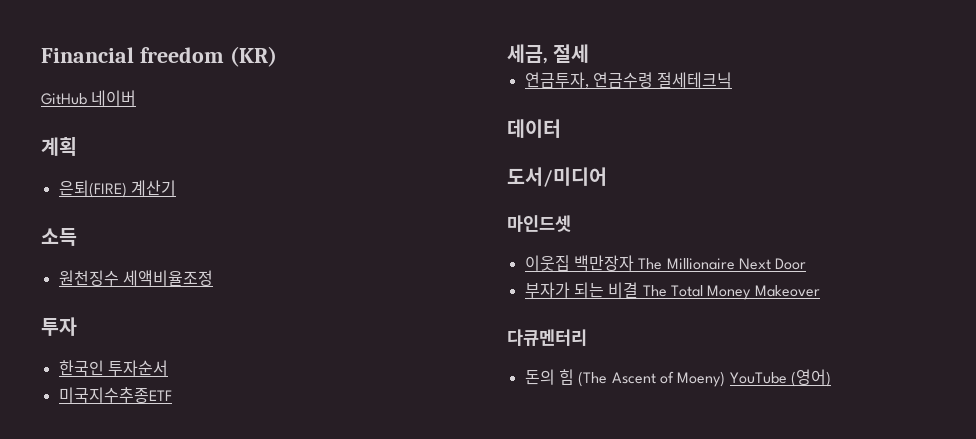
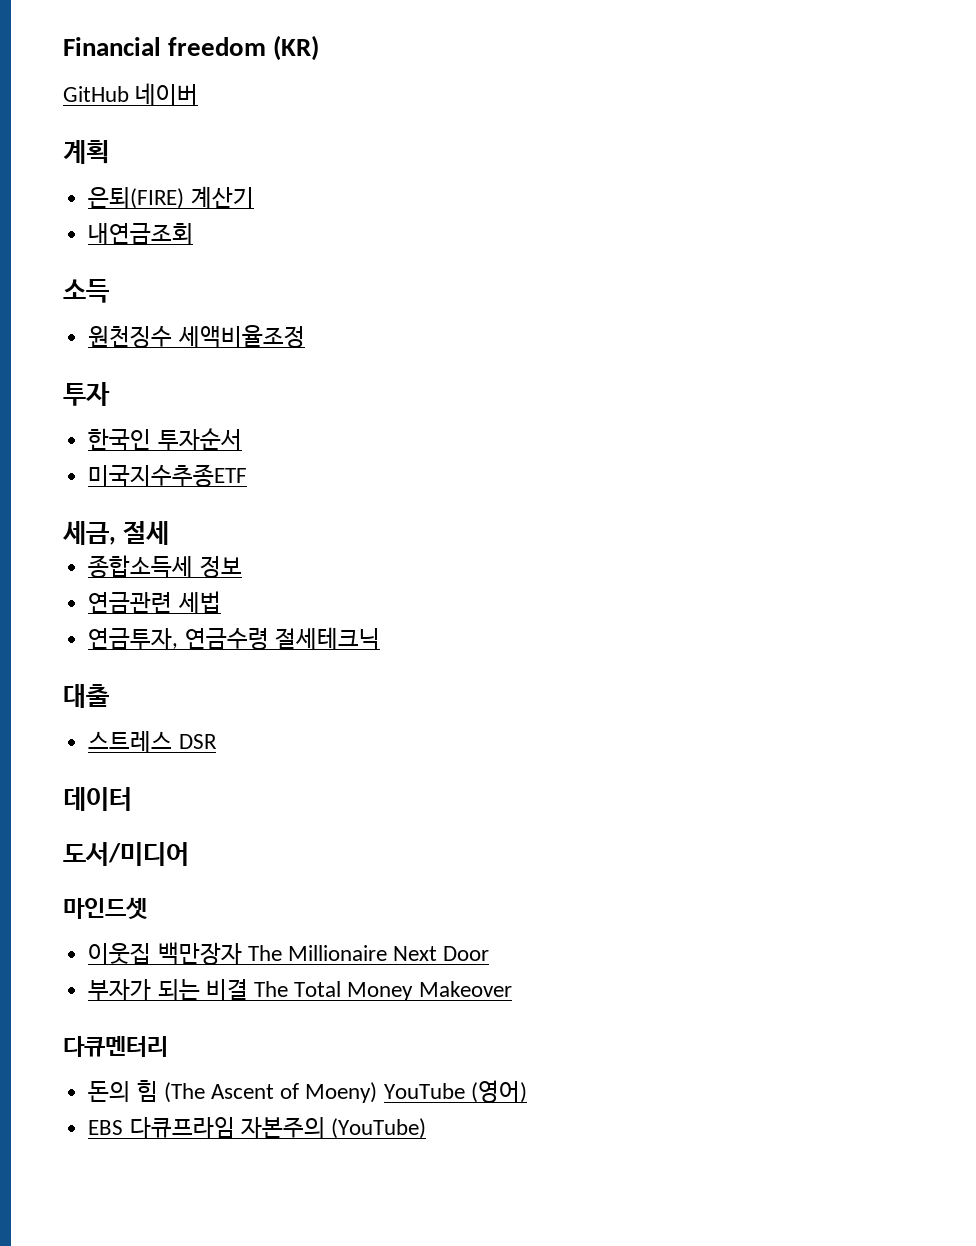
+ 내연금조회
+ 종합소득세 정보
+ 연금관련 세법
+ 대출
+ 스트레스 DSR
+ EBS 다큐프라임 자본주의 (YouTube)

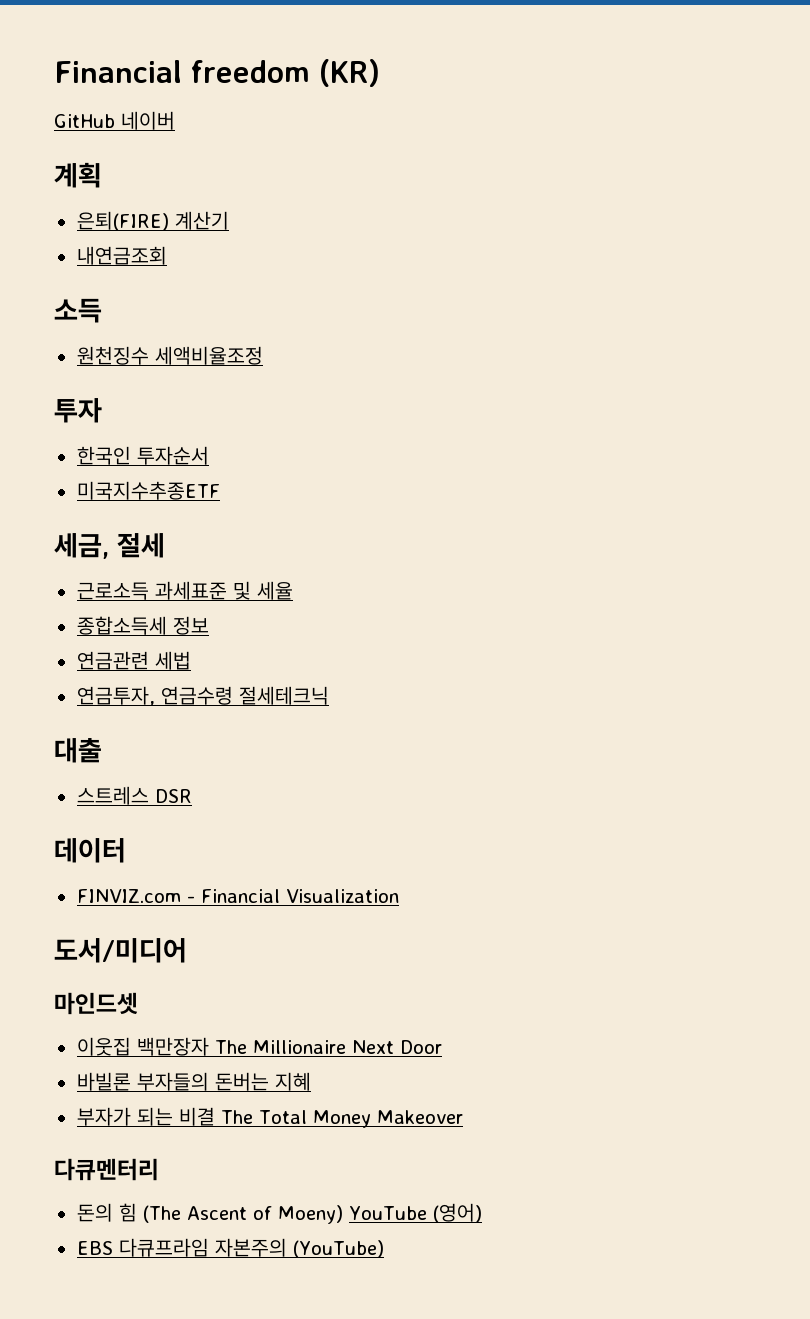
+ 근로소득 과세표준 및 세율
+ FINVIZ.com - Financial Visualization
+ 바빌론 부자들의 돈버는 지혜

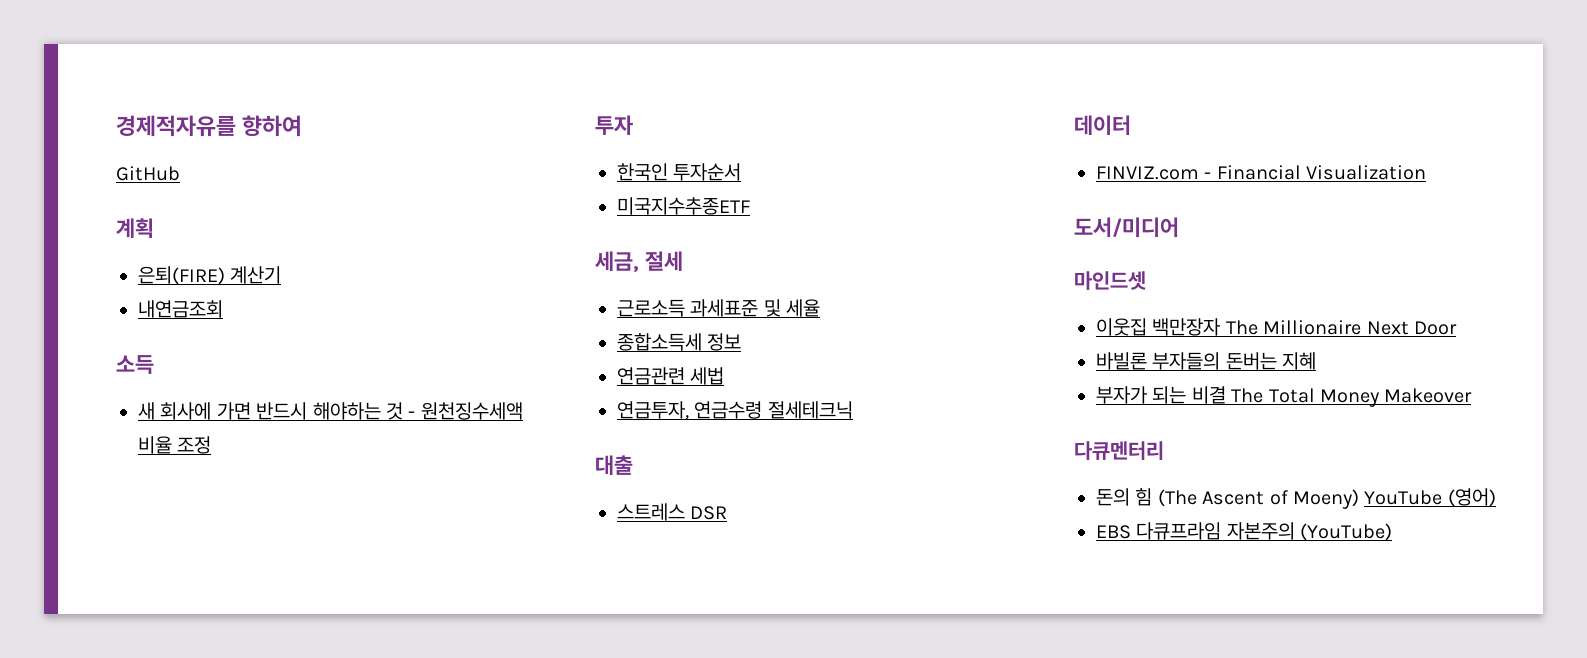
- Financial freedom (KR)
+ 경제적자유를 향하여
- GitHub 네이버
+ GitHub
- 원천징수 세액비율조정
+ 새 회사에 가면 반드시 해야하는 것 - 원천징수세액 비율 조정

